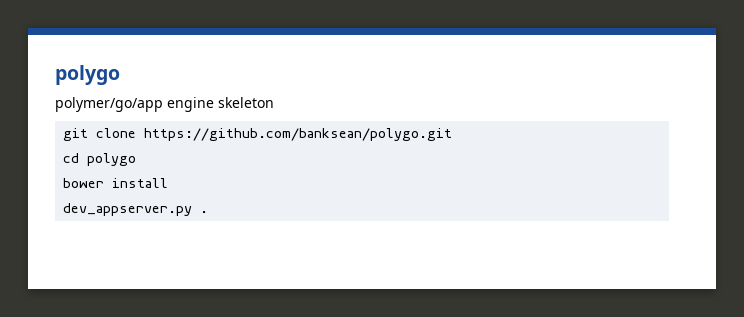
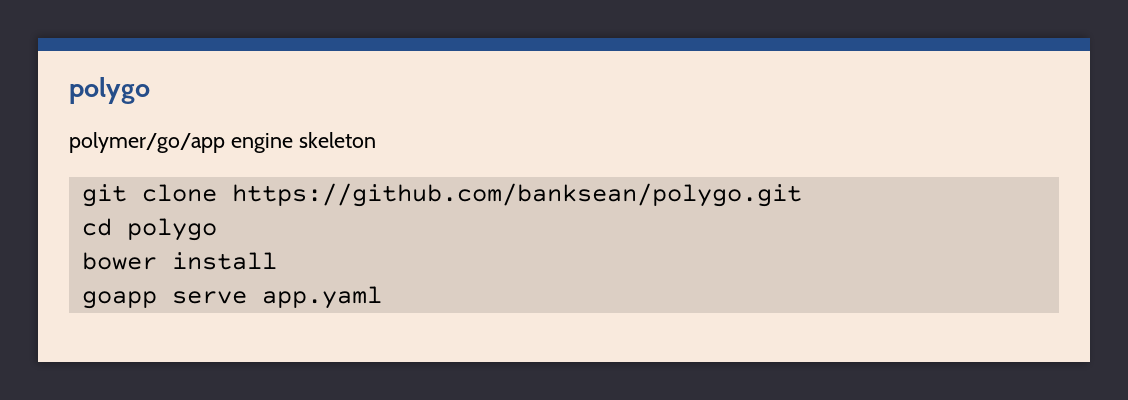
- dev_appserver.py .
+ goapp serve app.yaml

